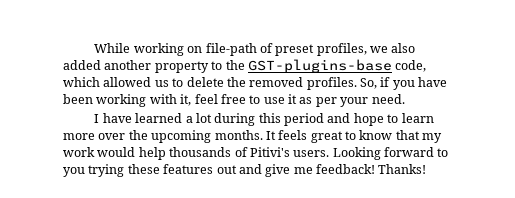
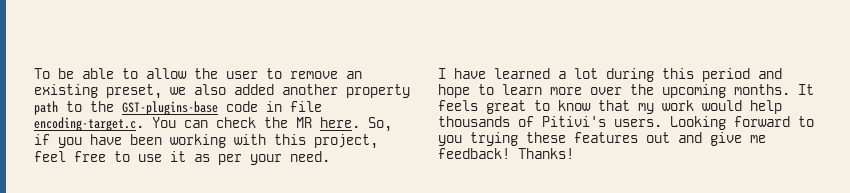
- While working on file-path of preset profiles, we also added another property to the GST-plugins-base code, which allowed us to delete the removed profiles.
+ To be able to allow the user to remove an existing preset, we also added another property path to the GST-plugins-base code in file encoding-target.c. You can check the MR here.
- So, if you have been working with it, feel free to use it as per your need.
+ So, if you have been working with this project, feel free to use it as per your need.

